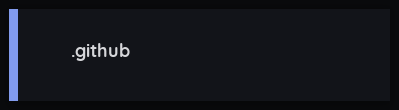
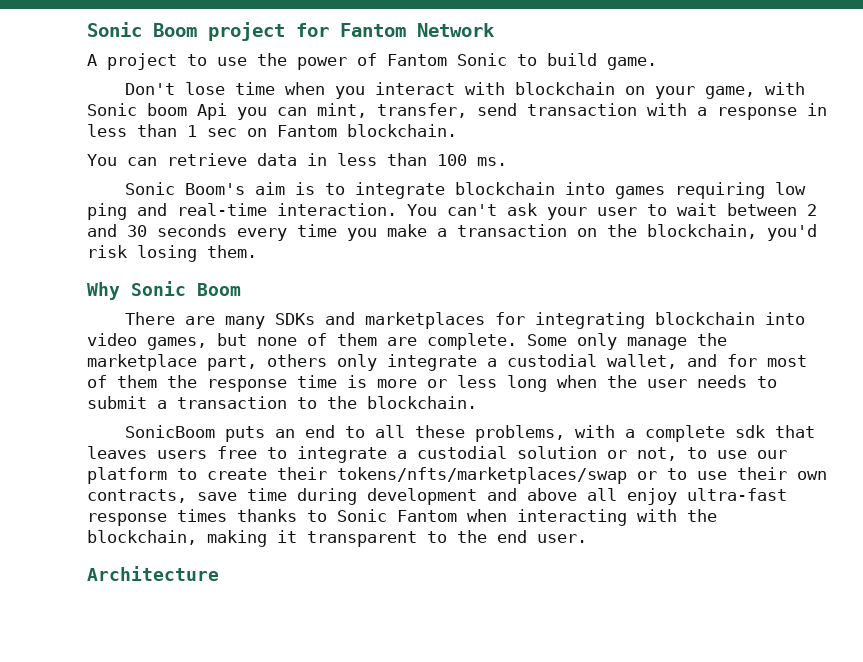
- .github
+ Sonic Boom project for Fantom Network
+ A project to use the power of Fantom Sonic to build game.
+ Don't lose time when you interact with blockchain on your game, with Sonic boom Api you can mint, transfer, send transaction with a response in less than 1 sec on Fantom blockchain.
+ You can retrieve data in less than 100 ms.
+ Sonic Boom's aim is to integrate blockchain into games requiring low ping and real-time interaction. You can't ask your user to wait between 2 and 30 seconds every time you make a transaction on the blockchain, you'd risk losing them.
+ Why Sonic Boom
+ There are many SDKs and marketplaces for integrating blockchain into video games, but none of them are complete. Some only manage the marketplace part, others only integrate a custodial wallet, and for most of them the response time is more or less long when the user needs to submit a transaction to the blockchain.
+ SonicBoom puts an end to all these problems, with a complete sdk that leaves users free to integrate a custodial solution or not, to use our platform to create their tokens/nfts/marketplaces/swap or to use their own contracts, save time during development and above all enjoy ultra-fast response times thanks to Sonic Fantom when interacting with the blockchain, making it transparent to the end user.
+ Architecture

